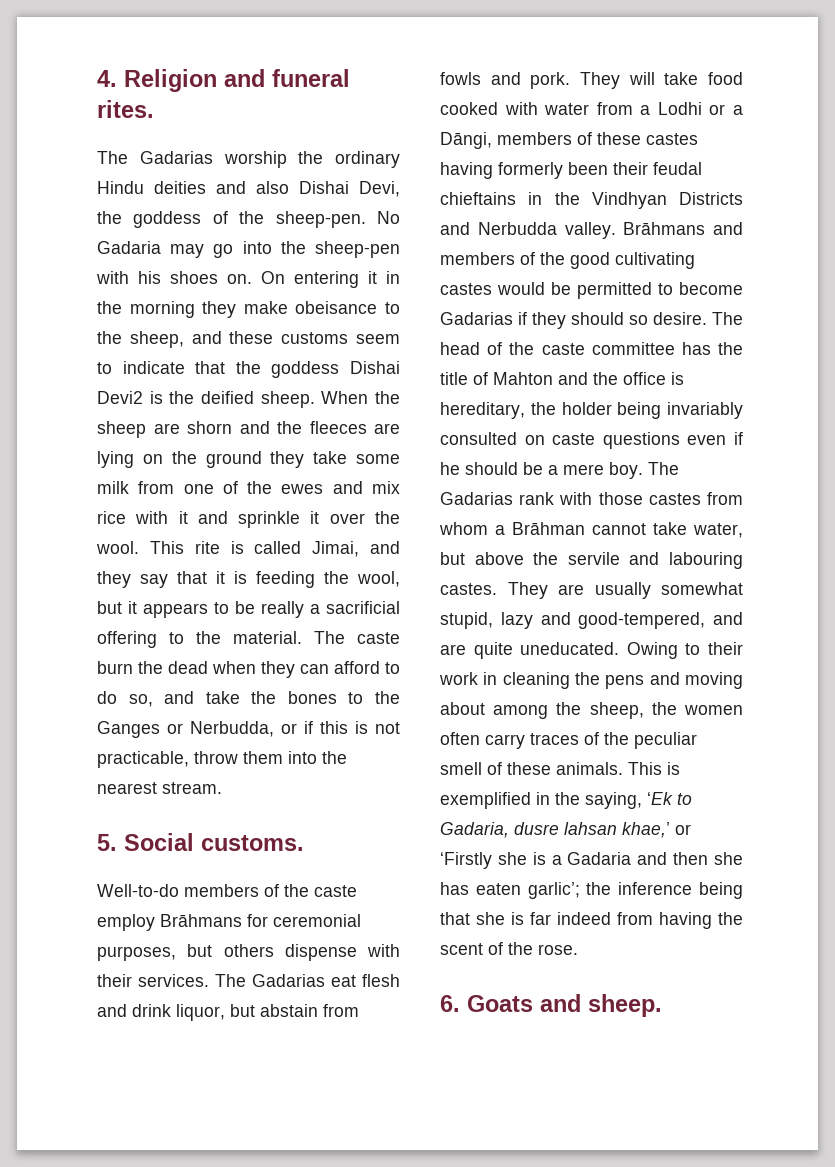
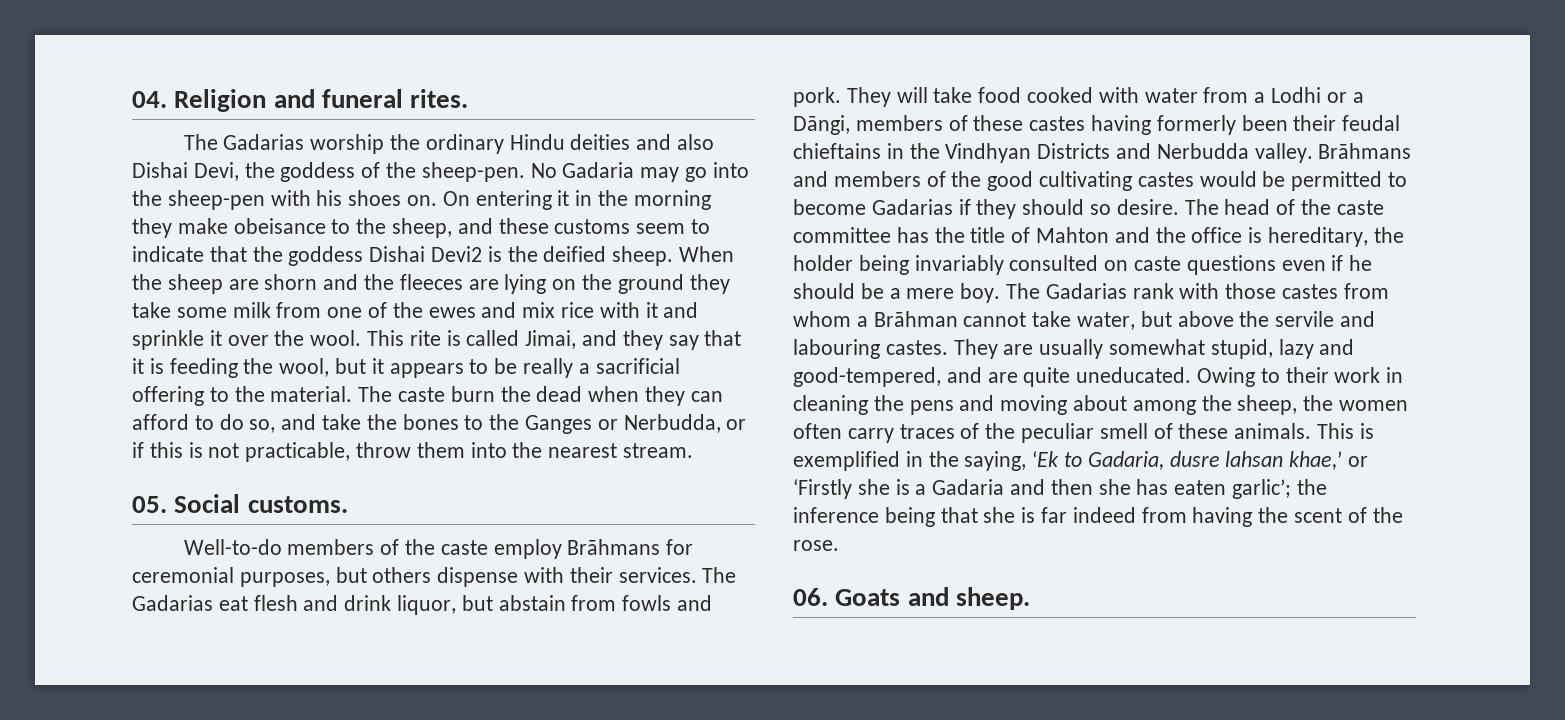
- 4. Religion and funeral rites.
+ 04. Religion and funeral rites.
- 5. Social customs.
+ 05. Social customs.
- 6. Goats and sheep.
+ 06. Goats and sheep.

